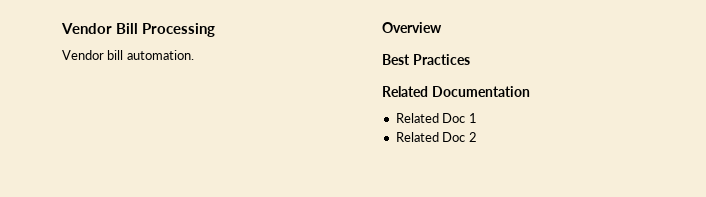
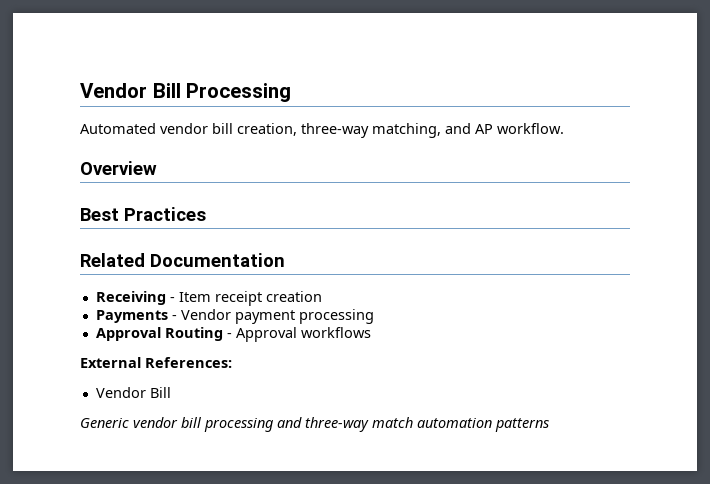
- Vendor bill automation.
+ Automated vendor bill creation, three-way matching, and AP workflow.
- Related Doc 1
- Related Doc 2
+ Receiving - Item receipt creation
+ Payments - Vendor payment processing
+ Approval Routing - Approval workflows
+ External References:
+ Vendor Bill
+ Generic vendor bill processing and three-way match automation patterns

